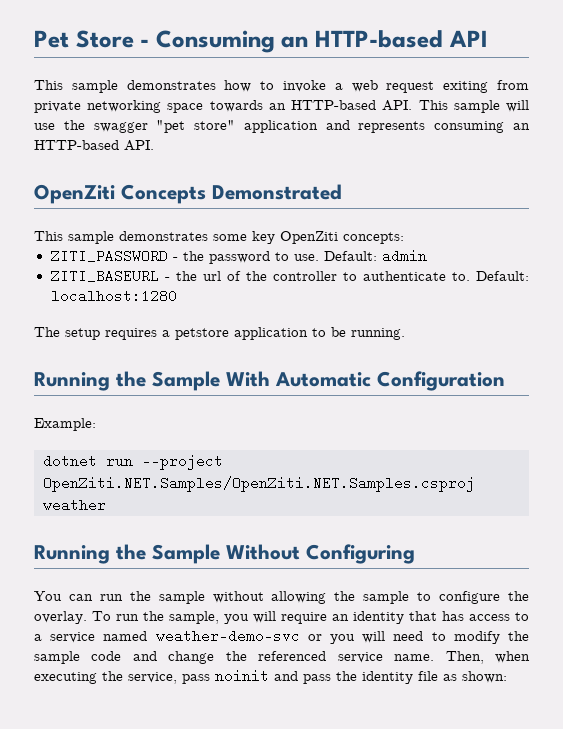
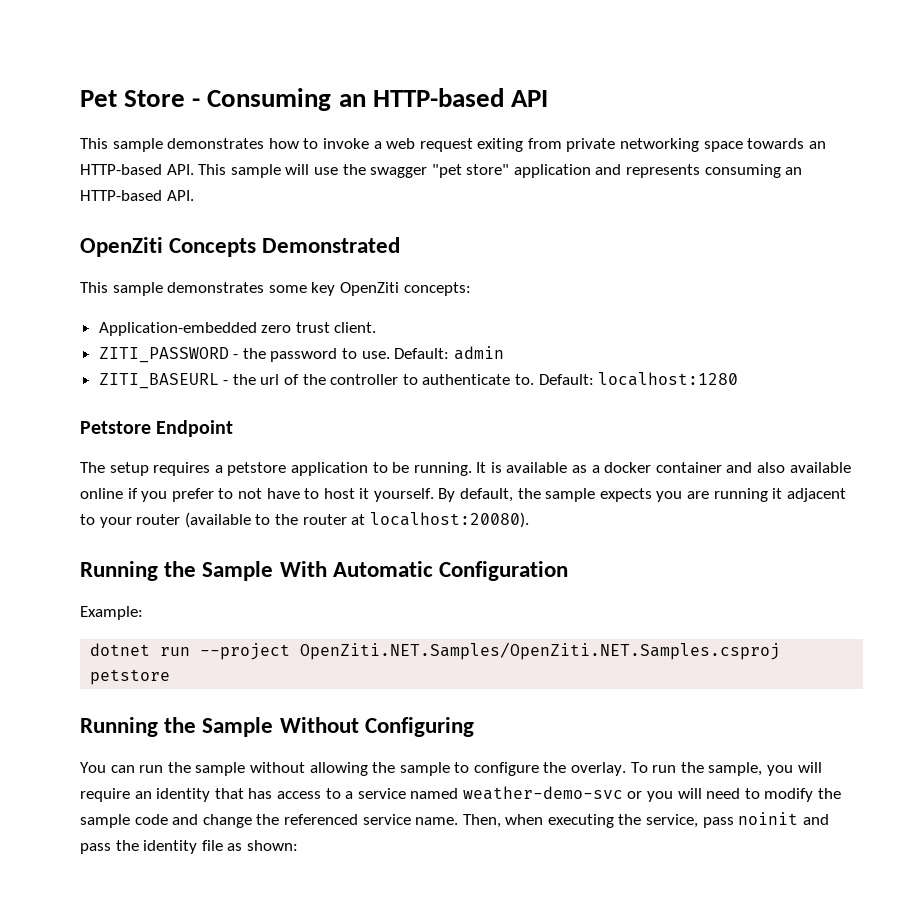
+ Application-embedded zero trust client.
+ Petstore Endpoint
+ It is available as a docker container and also available online if you prefer to not have to host it yourself. By default, the sample expects you are running it adjacent to your router (available to the router at localhost:20080).
- dotnet run --project OpenZiti.NET.Samples/OpenZiti.NET.Samples.csproj weather
+ dotnet run --project OpenZiti.NET.Samples/OpenZiti.NET.Samples.csproj petstore

